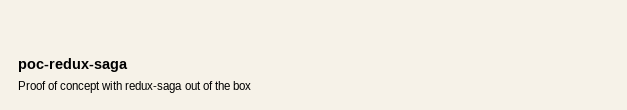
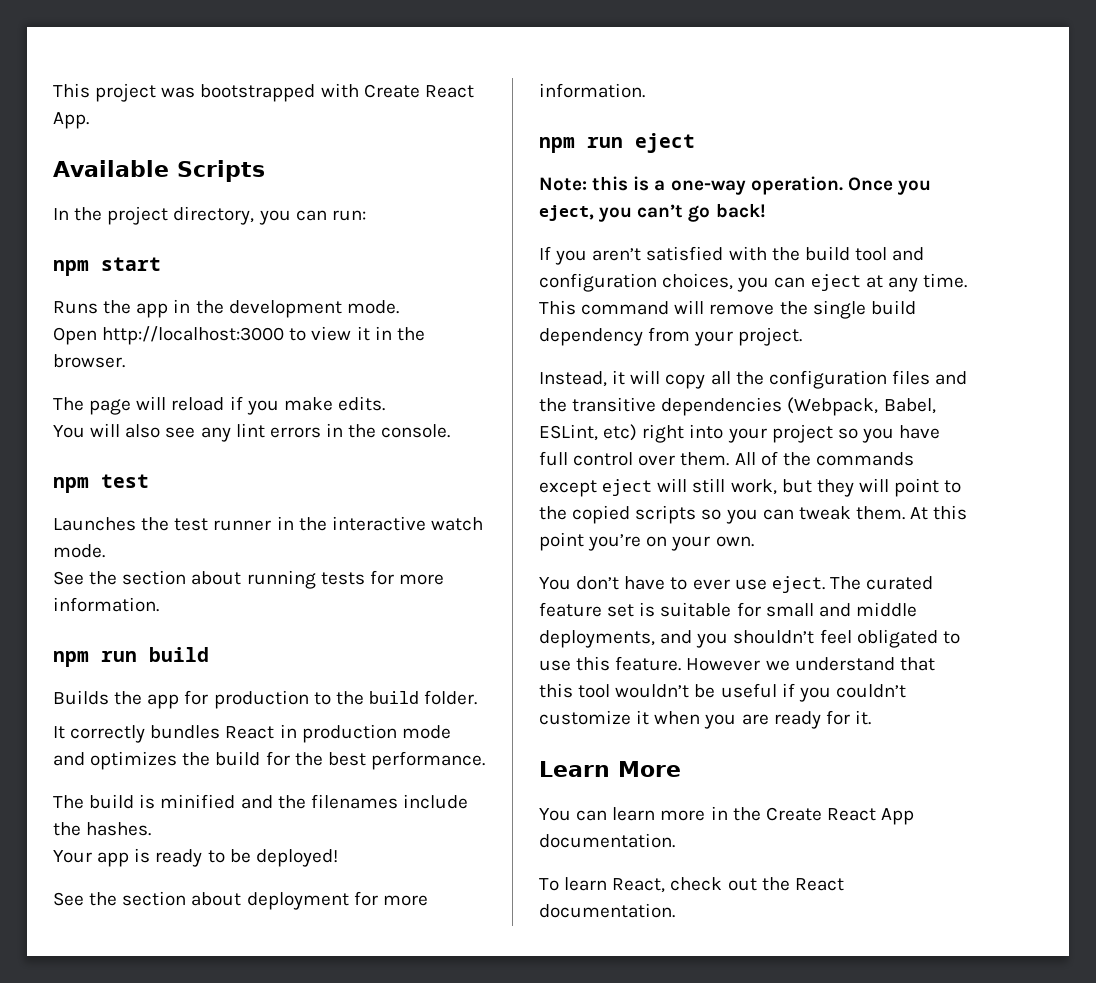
- poc-redux-saga
- Proof of concept with redux-saga out of the box
+ This project was bootstrapped with Create React App.
+ Available Scripts
+ In the project directory, you can run:
+ npm start
+ Runs the app in the development mode.
+ Open http://localhost:3000 to view it in the browser.
+ The page will reload if you make edits.
+ You will also see any lint errors in the console.
+ npm test
+ Launches the test runner in the interactive watch mode.
+ See the section about running tests for more information.
+ npm run build
+ Builds the app for production to the build folder.
+ It correctly bundles React in production mode and optimizes the build for the best performance.
+ The build is minified and the filenames include the hashes.
+ Your app is ready to be deployed!
+ See the section about deployment for more information.
+ npm run eject
+ Note: this is a one-way operation. Once you eject, you can’t go back!
+ If you aren’t satisfied with the build tool and configuration choices, you can eject at any time. This command will remove the single build dependency from your project.
+ Instead, it will copy all the configuration files and the transitive dependencies (Webpack, Babel, ESLint, etc) right into your project so you have full control over them. All of the commands except eject will still work, but they will point to the copied scripts so you can tweak them. At this point you’re on your own.
+ You don’t have to ever use eject. The curated feature set is suitable for small and middle deployments, and you shouldn’t feel obligated to use this feature. However we understand that this tool wouldn’t be useful if you couldn’t customize it when you are ready for it.
+ Learn More
+ You can learn more in the Create React App documentation.
+ To learn React, check out the React documentation.

